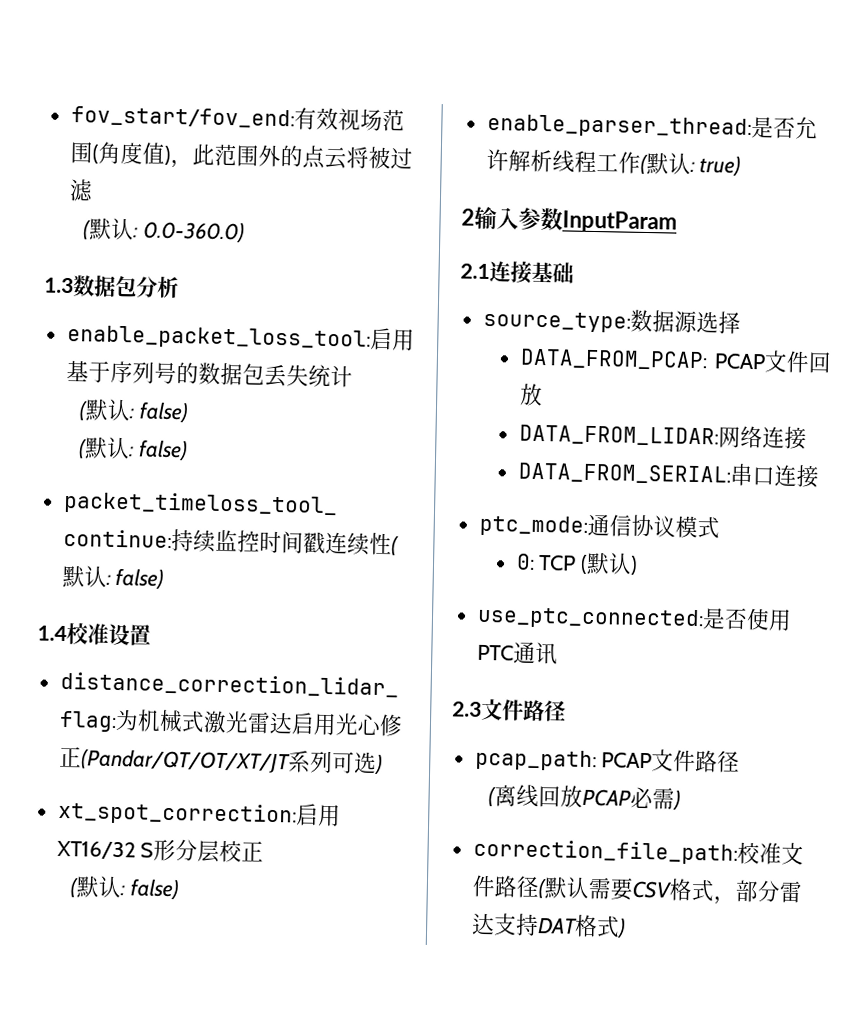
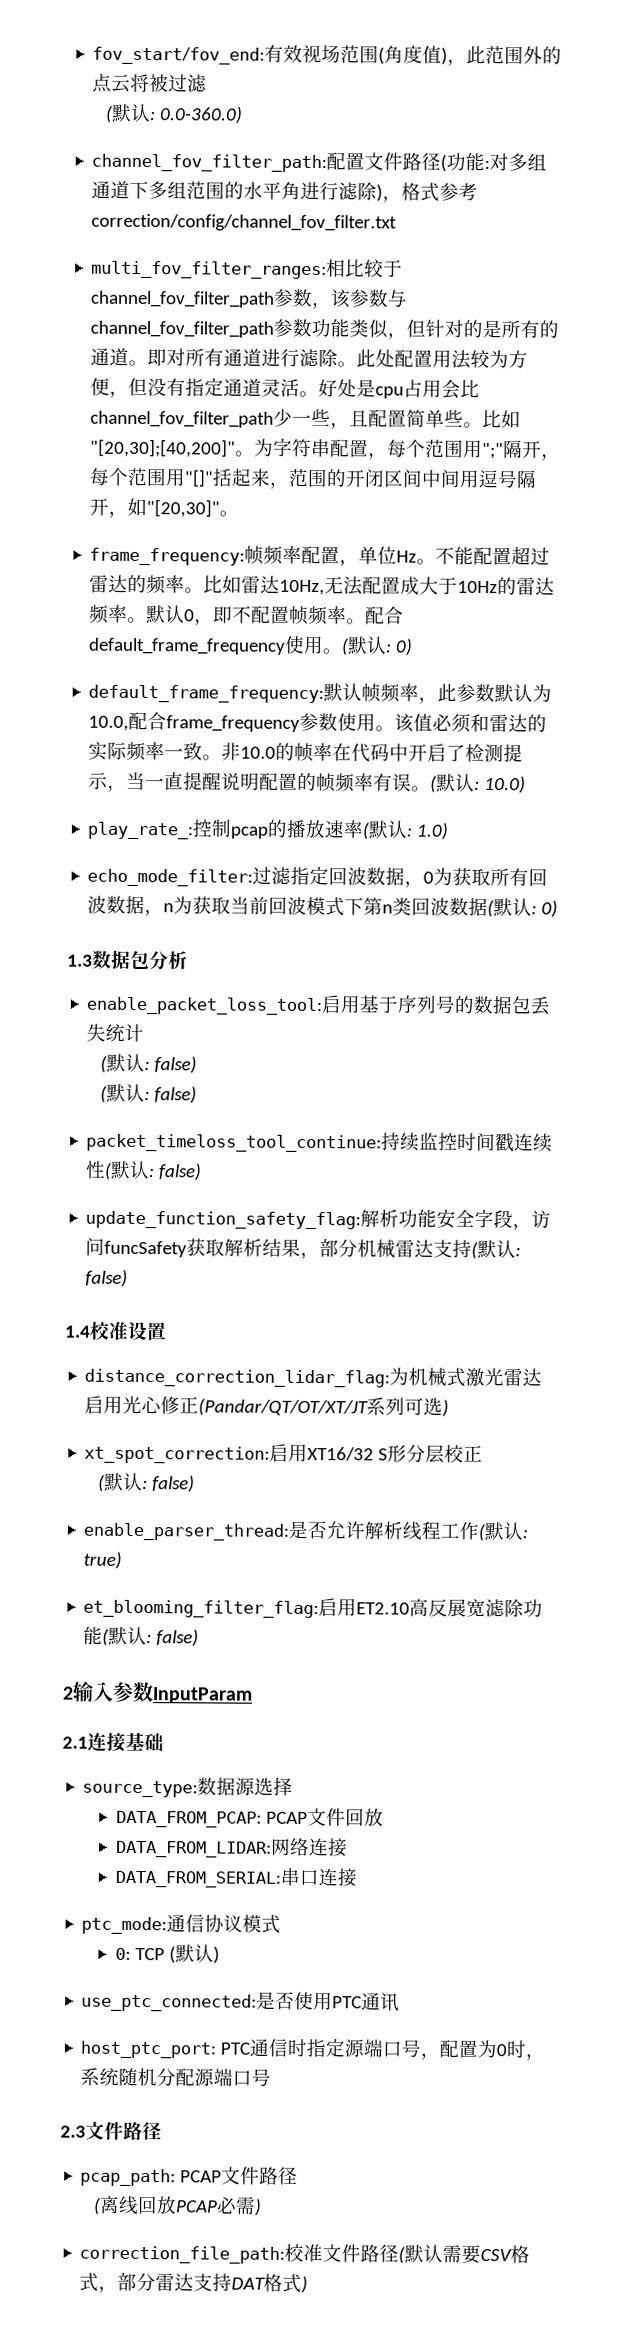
+ channel_fov_filter_path:配置文件路径(功能:对多组通道下多组范围的水平角进行滤除)，格式参考correction/config/channel_fov_filter.txt
+ multi_fov_filter_ranges:相比较于channel_fov_filter_path参数，该参数与channel_fov_filter_path参数功能类似，但针对的是所有的通道。即对所有通道进行滤除。此处配置用法较为方便，但没有指定通道灵活。好处是cpu占用会比channel_fov_filter_path少一些，且配置简单些。比如"[20,30];[40,200]"。为字符串配置，每个范围用";"隔开，每个范围用"[]"括起来，范围的开闭区间中间用逗号隔开，如"[20,30]"。
+ frame_frequency:帧频率配置，单位Hz。不能配置超过雷达的频率。比如雷达10Hz,无法配置成大于10Hz的雷达频率。默认0，即不配置帧频率。配合default_frame_frequency使用。(默认: 0)
+ default_frame_frequency:默认帧频率，此参数默认为10.0,配合frame_frequency参数使用。该值必须和雷达的实际频率一致。非10.0的帧率在代码中开启了检测提示，当一直提醒说明配置的帧频率有误。(默认: 10.0)
+ play_rate_:控制pcap的播放速率(默认: 1.0)
+ echo_mode_filter:过滤指定回波数据，0为获取所有回波数据，n为获取当前回波模式下第n类回波数据(默认: 0)
+ update_function_safety_flag:解析功能安全字段，访问funcSafety获取解析结果，部分机械雷达支持(默认: false)
+ et_blooming_filter_flag:启用ET2.10高反展宽滤除功能(默认: false)
+ host_ptc_port: PTC通信时指定源端口号，配置为0时，系统随机分配源端口号

